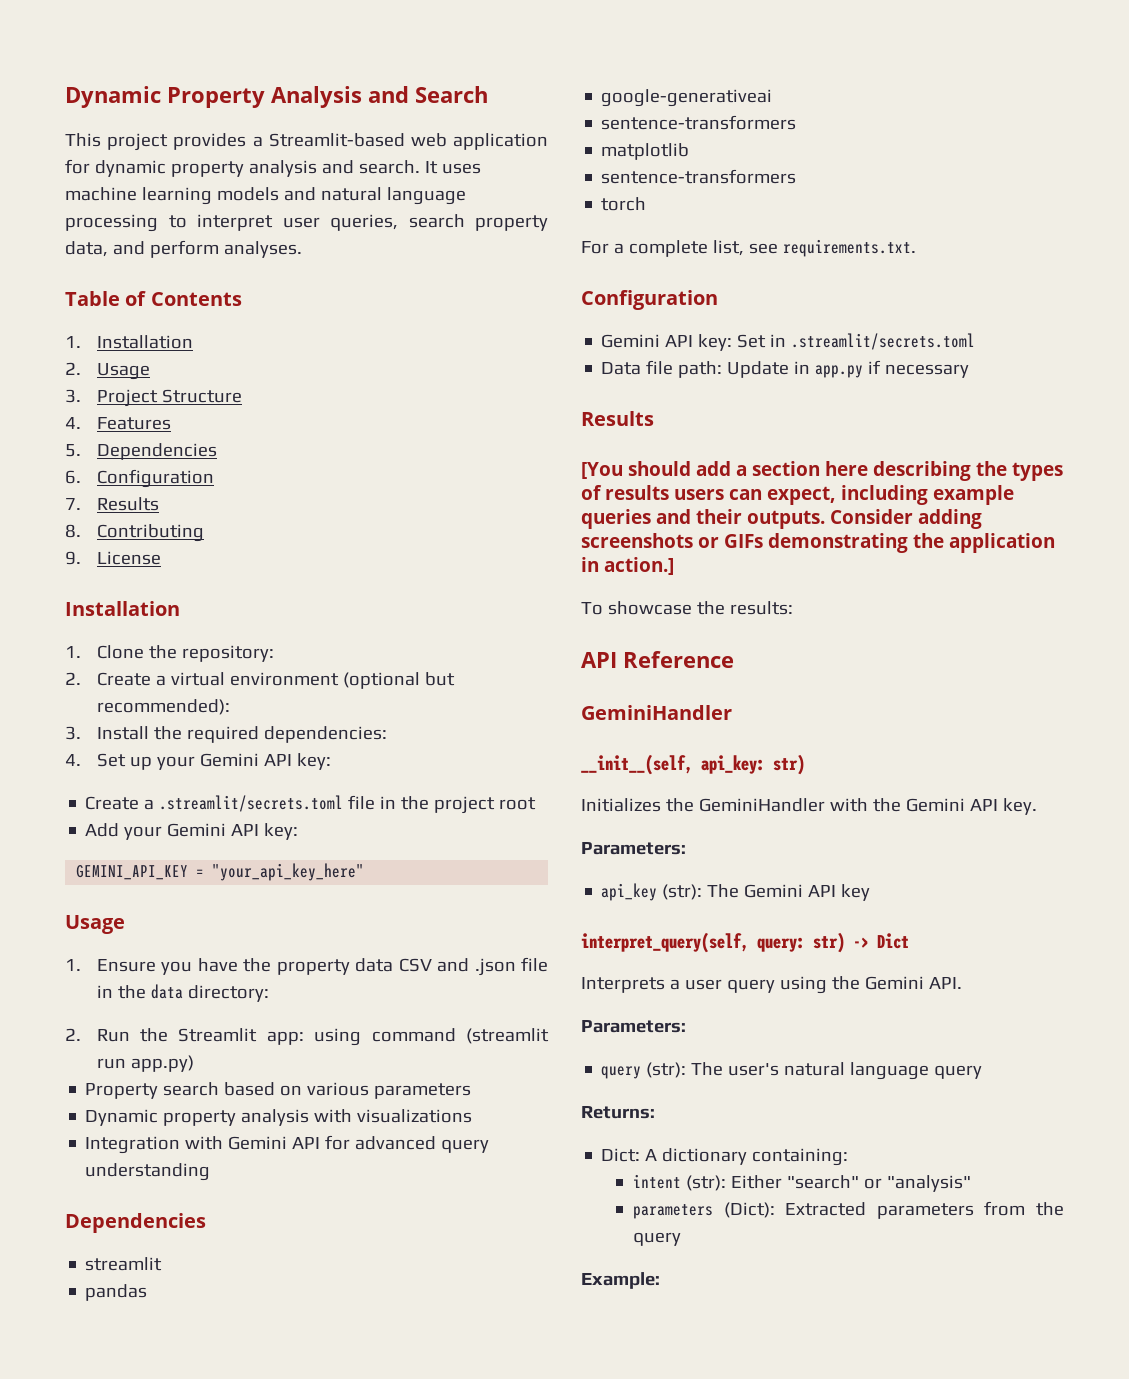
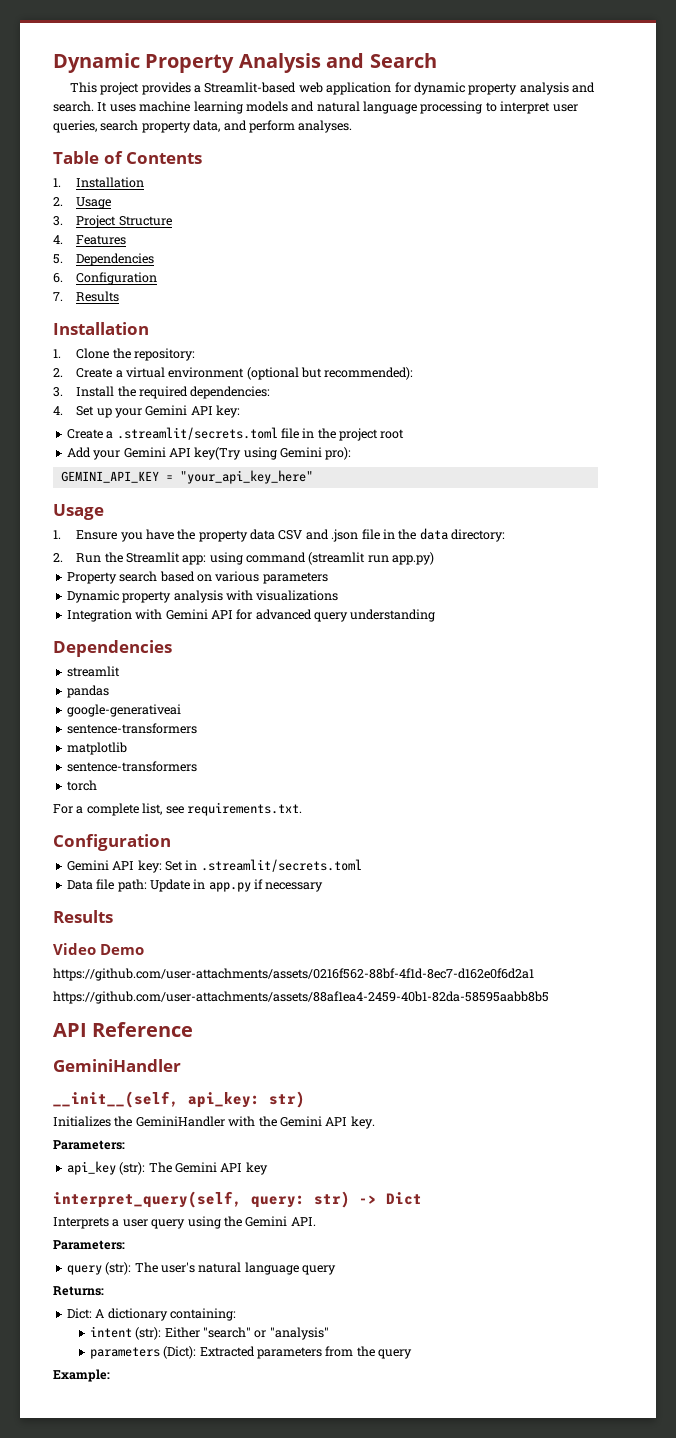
- 8. Contributing
- 9. License
- Add your Gemini API key:
+ Add your Gemini API key(Try using Gemini pro):
- [You should add a section here describing the types of results users can expect, including example queries and their outputs. Consider adding screenshots or GIFs demonstrating the application in action.]
- To showcase the results:
+ Video Demo
+ https://github.com/user-attachments/assets/0216f562-88bf-4f1d-8ec7-d162e0f6d2a1
+ https://github.com/user-attachments/assets/88af1ea4-2459-40b1-82da-58595aabb8b5

